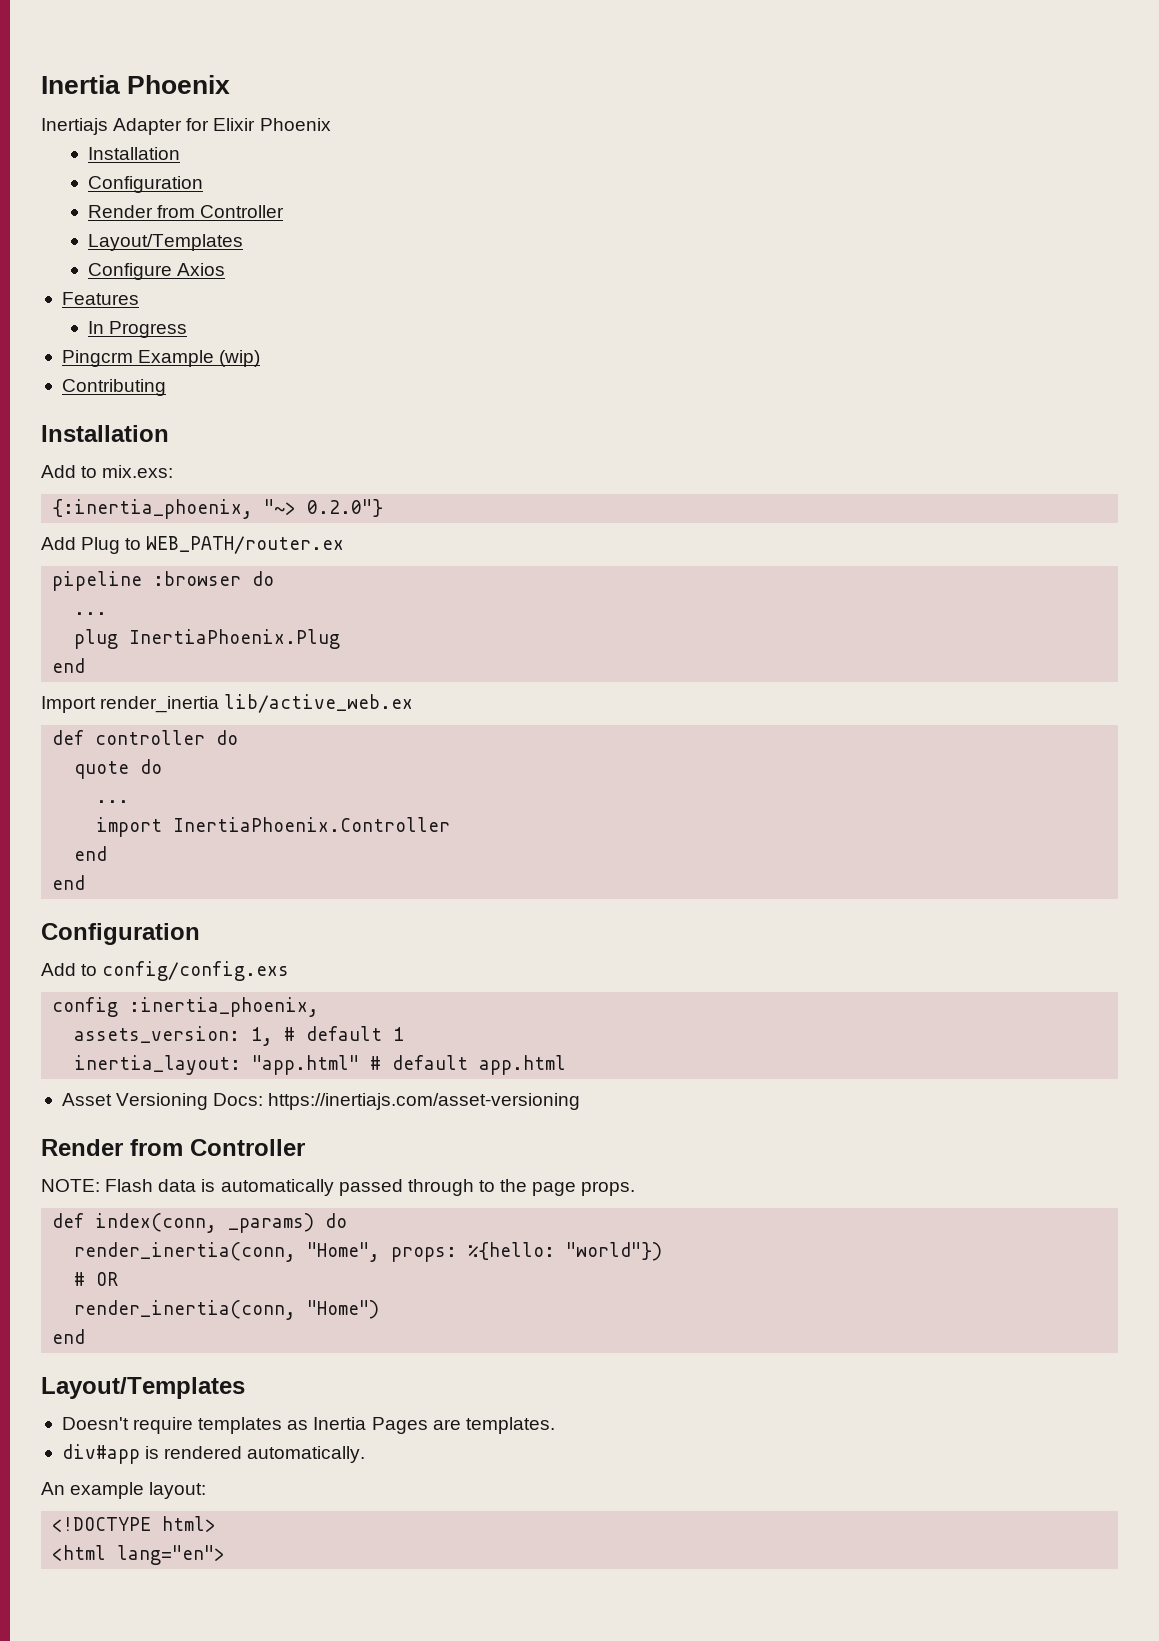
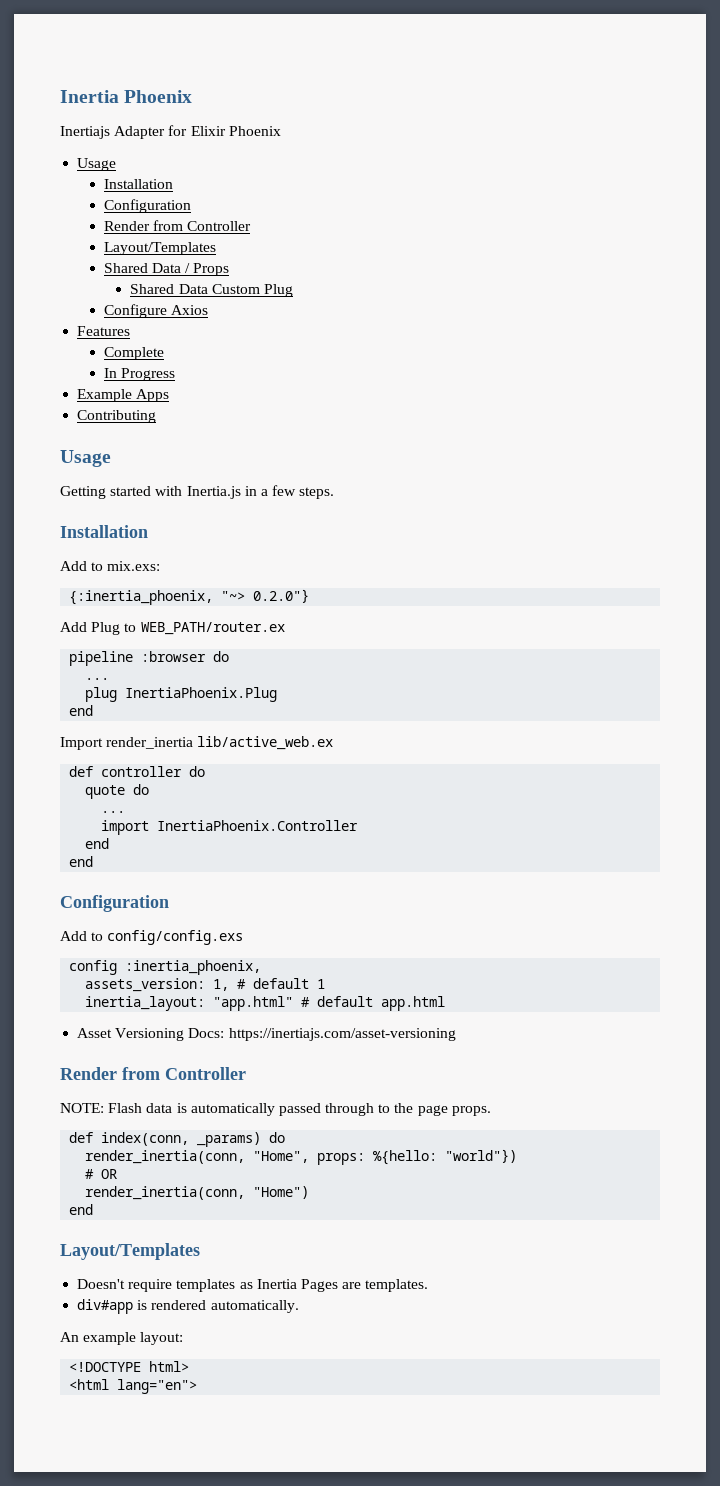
  Inertiajs Adapter for Elixir Phoenix
+ Usage
+ Shared Data / Props
+ Shared Data Custom Plug
+ Complete
- Pingcrm Example (wip)
+ Example Apps
  Contributing
+ Usage
+ Getting started with Inertia.js in a few steps.

